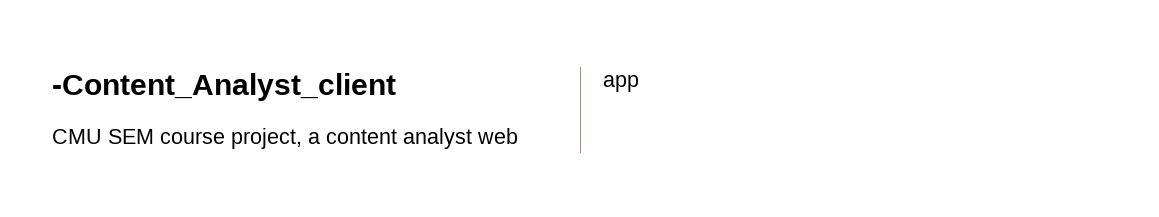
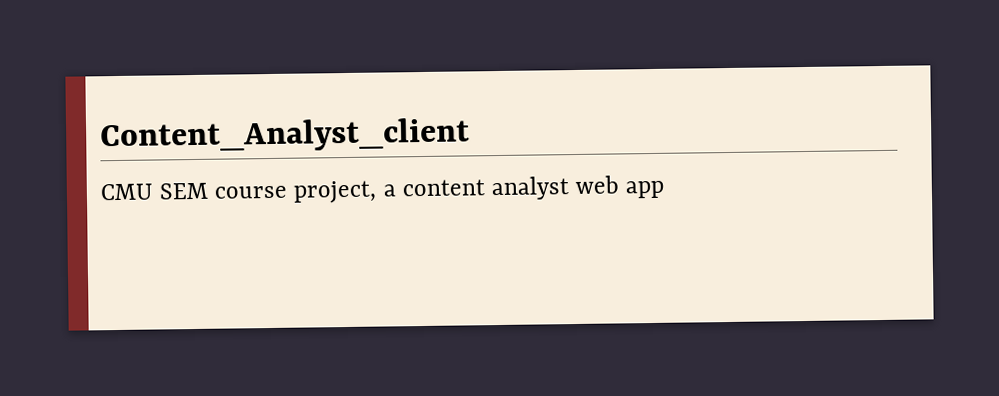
- -Content_Analyst_client
+ Content_Analyst_client

